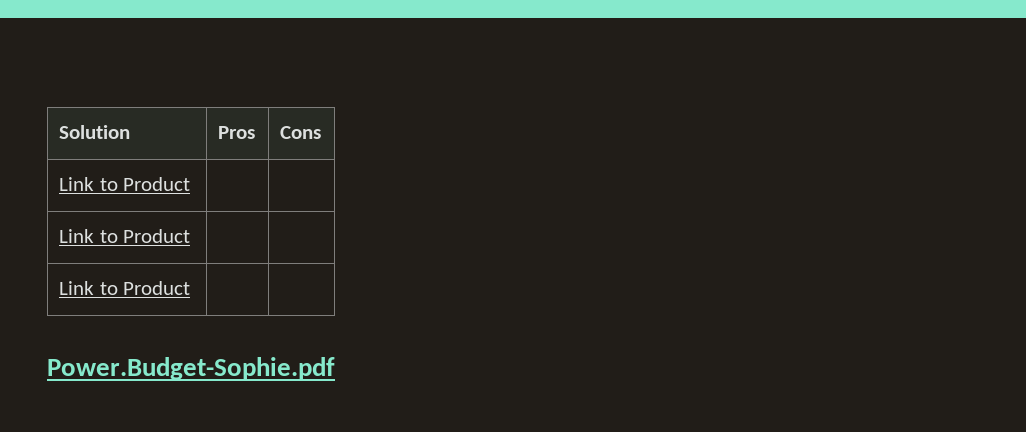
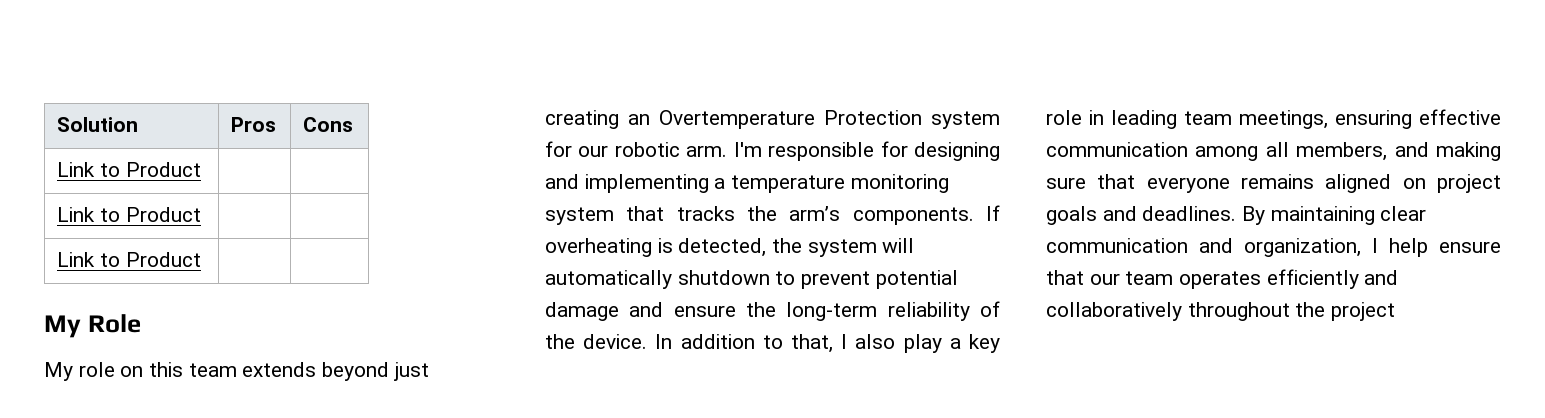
- Power.Budget-Sophie.pdf
+ My Role
+ My role on this team extends beyond just creating an Overtemperature Protection system for our robotic arm. I'm responsible for designing and implementing a temperature monitoring system that tracks the arm’s components. If overheating is detected, the system will automatically shutdown to prevent potential damage and ensure the long-term reliability of the device. In addition to that, I also play a key role in leading team meetings, ensuring effective communication among all members, and making sure that everyone remains aligned on project goals and deadlines. By maintaining clear communication and organization, I help ensure that our team operates efficiently and collaboratively throughout the project

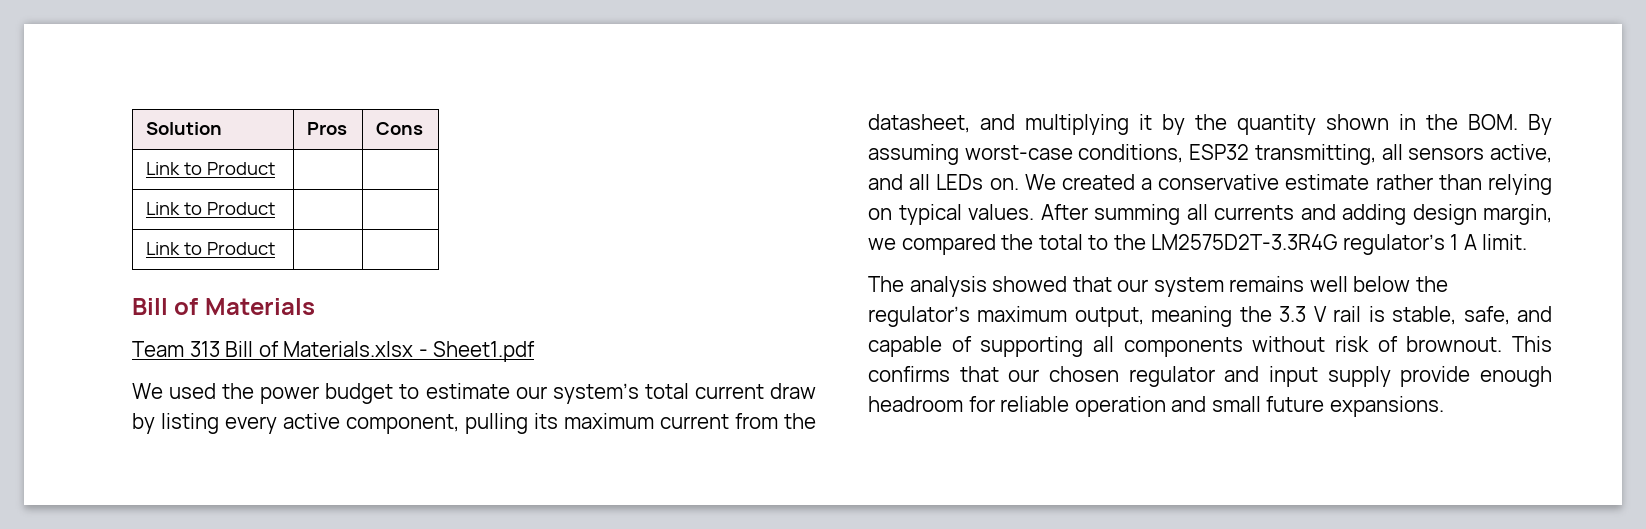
- My Role
- My role on this team extends beyond just creating an Overtemperature Protection system for our robotic arm. I'm responsible for designing and implementing a temperature monitoring system that tracks the arm’s components. If overheating is detected, the system will automatically shutdown to prevent potential damage and ensure the long-term reliability of the device. In addition to that, I also play a key role in leading team meetings, ensuring effective communication among all members, and making sure that everyone remains aligned on project goals and deadlines. By maintaining clear communication and organization, I help ensure that our team operates efficiently and collaboratively throughout the project
+ Bill of Materials
+ Team 313 Bill of Materials.xlsx - Sheet1.pdf
+ We used the power budget to estimate our system’s total current draw by listing every active component, pulling its maximum current from the datasheet, and multiplying it by the quantity shown in the BOM. By assuming worst-case conditions, ESP32 transmitting, all sensors active, and all LEDs on. We created a conservative estimate rather than relying on typical values. After summing all currents and adding design margin, we compared the total to the LM2575D2T-3.3R4G regulator’s 1 A limit.
+ The analysis showed that our system remains well below the regulator’s maximum output, meaning the 3.3 V rail is stable, safe, and capable of supporting all components without risk of brownout. This confirms that our chosen regulator and input supply provide enough headroom for reliable operation and small future expansions.

